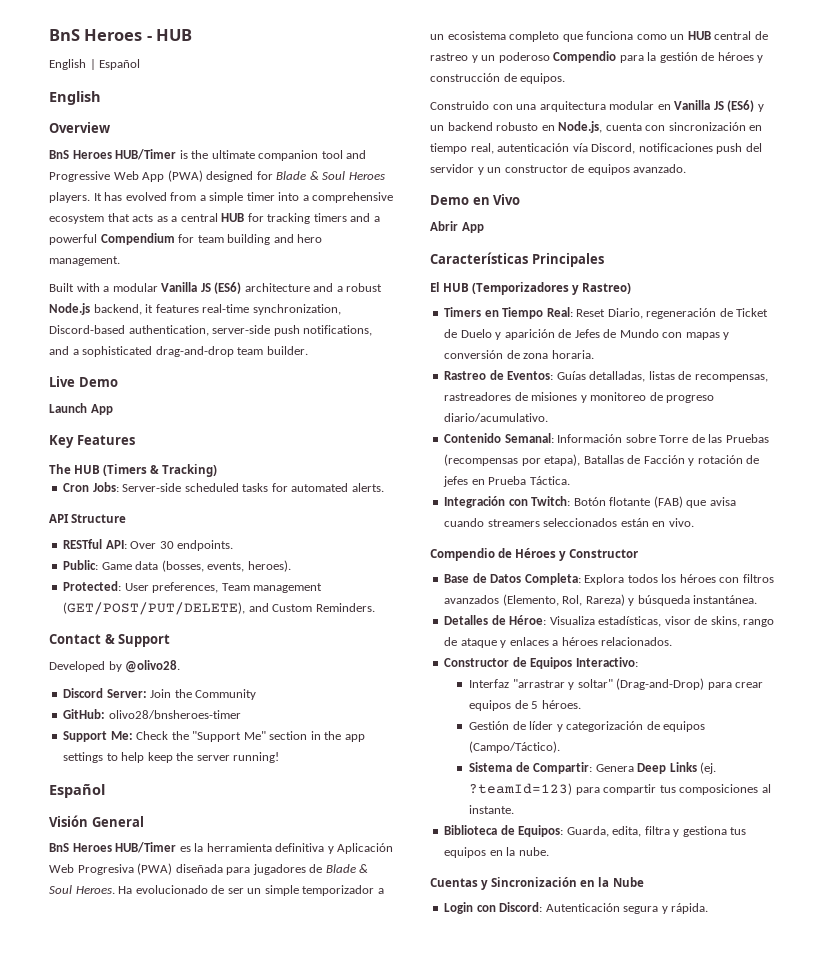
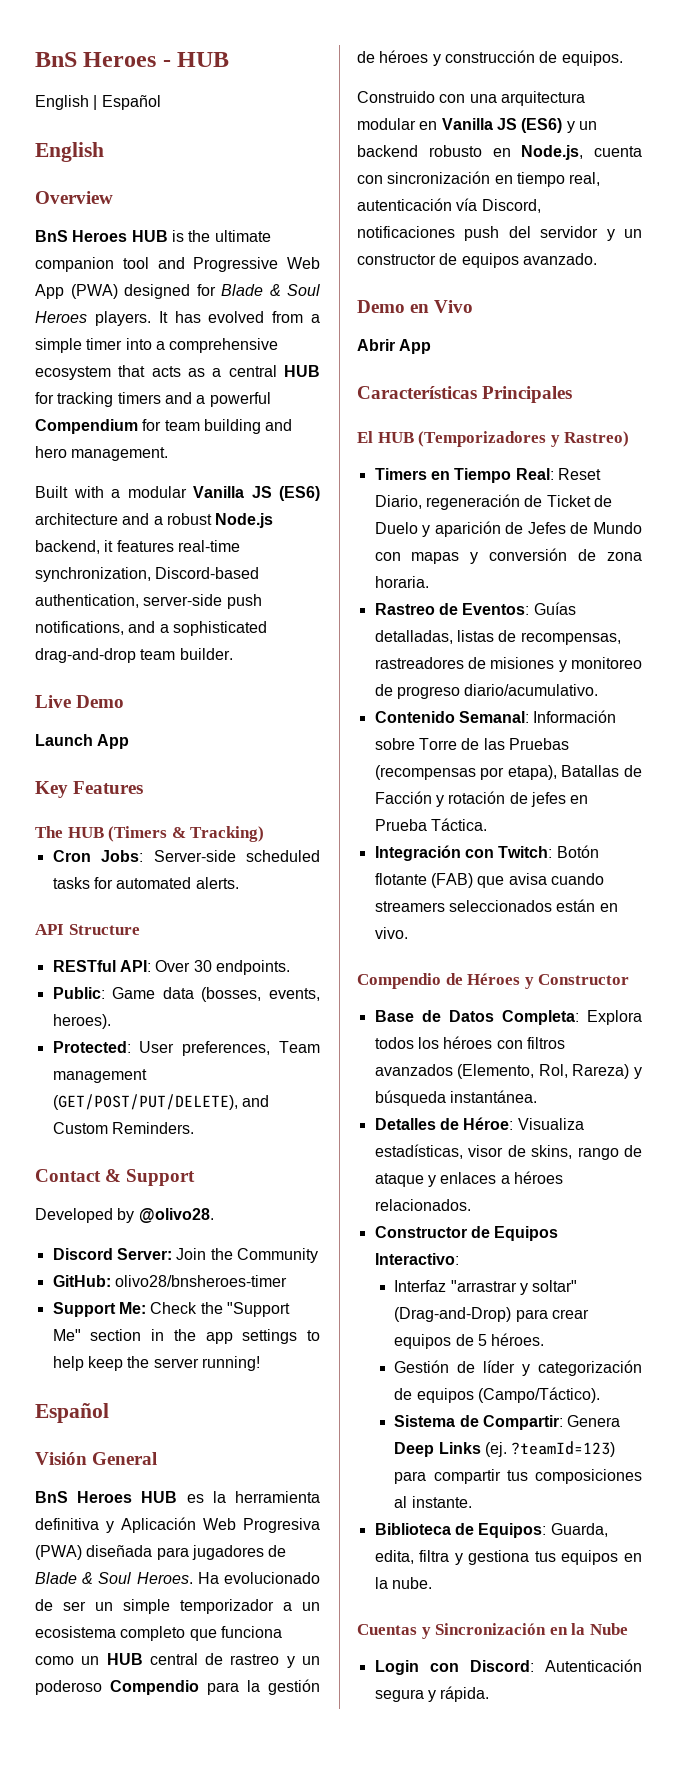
- BnS Heroes HUB/Timer is the ultimate companion tool and Progressive Web App (PWA) designed for Blade & Soul Heroes players.
+ BnS Heroes HUB is the ultimate companion tool and Progressive Web App (PWA) designed for Blade & Soul Heroes players.
- BnS Heroes HUB/Timer es la herramienta definitiva y Aplicación Web Progresiva (PWA) diseñada para jugadores de Blade & Soul Heroes.
+ BnS Heroes HUB es la herramienta definitiva y Aplicación Web Progresiva (PWA) diseñada para jugadores de Blade & Soul Heroes.

